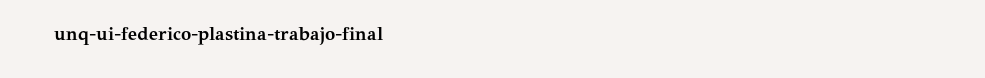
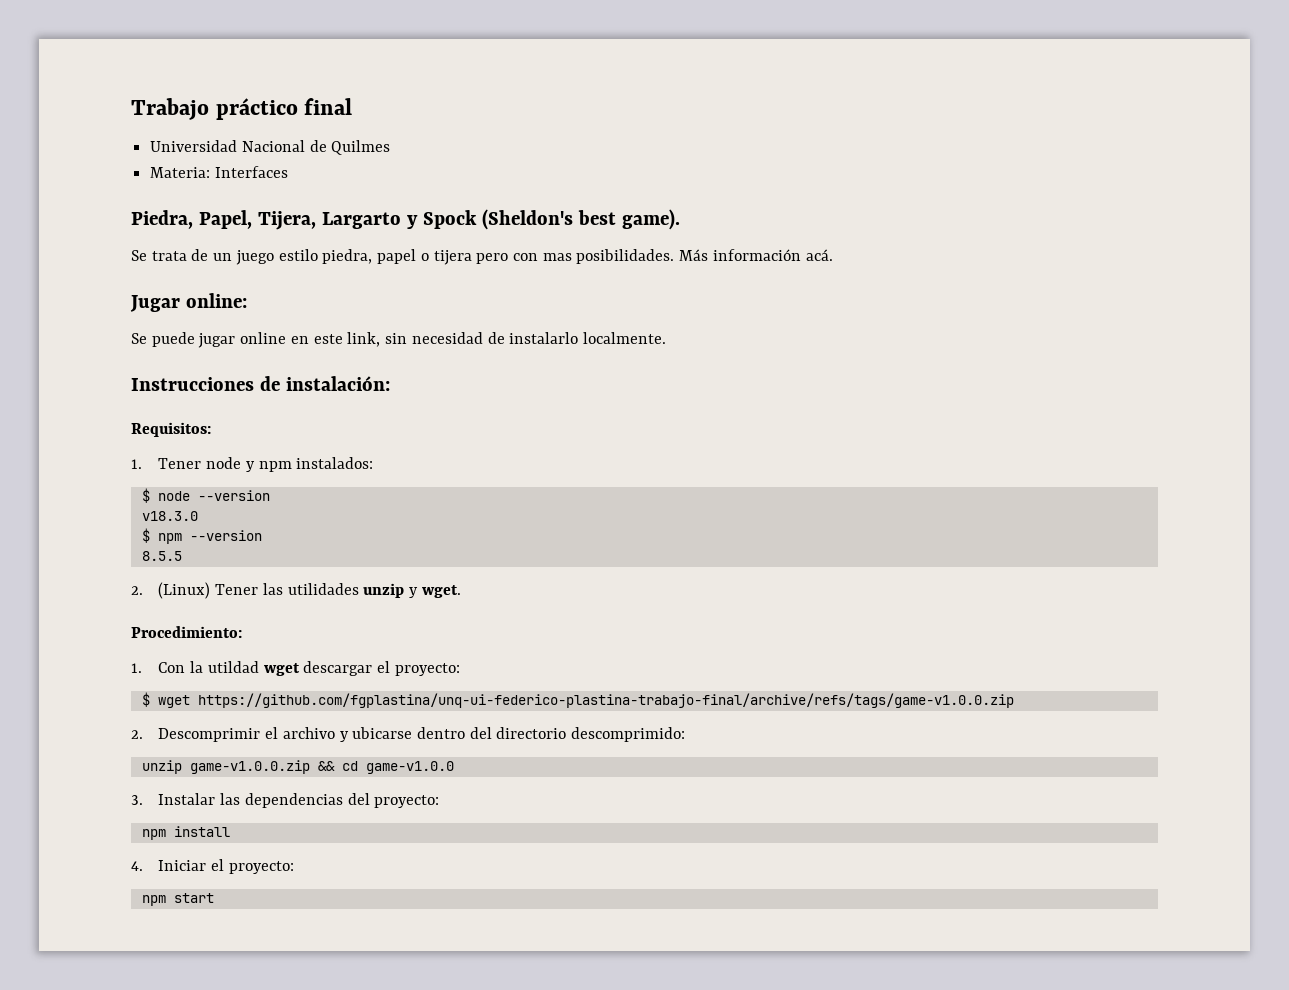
- unq-ui-federico-plastina-trabajo-final
+ Trabajo práctico final
+ Universidad Nacional de Quilmes
+ Materia: Interfaces
+ Piedra, Papel, Tijera, Largarto y Spock (Sheldon's best game).
+ Se trata de un juego estilo piedra, papel o tijera pero con mas posibilidades. Más información acá.
+ Jugar online:
+ Se puede jugar online en este link, sin necesidad de instalarlo localmente.
+ Instrucciones de instalación:
+ Requisitos:
+ 1. Tener node y npm instalados:
+ $ node --version
+ v18.3.0
+ $ npm --version
+ 8.5.5
+ 2. (Linux) Tener las utilidades unzip y wget.
+ Procedimiento:
+ 1. Con la utildad wget descargar el proyecto:
+ $ wget https://github.com/fgplastina/unq-ui-federico-plastina-trabajo-final/archive/refs/tags/game-v1.0.0.zip
+ 2. Descomprimir el archivo y ubicarse dentro del directorio descomprimido:
+ unzip game-v1.0.0.zip && cd game-v1.0.0
+ 3. Instalar las dependencias del proyecto:
+ npm install
+ 4. Iniciar el proyecto:
+ npm start

